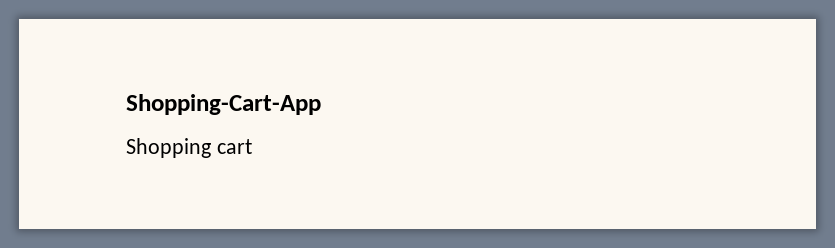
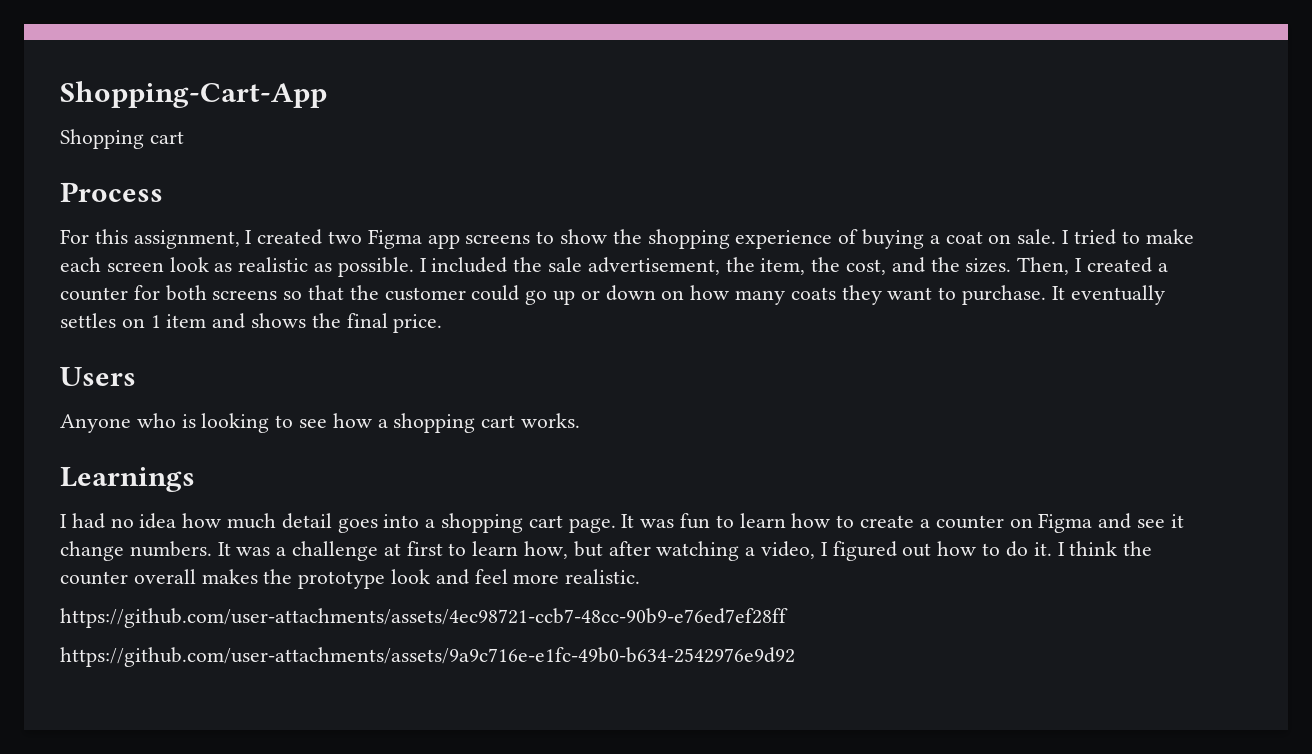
+ Process
+ For this assignment, I created two Figma app screens to show the shopping experience of buying a coat on sale. I tried to make each screen look as realistic as possible. I included the sale advertisement, the item, the cost, and the sizes. Then, I created a counter for both screens so that the customer could go up or down on how many coats they want to purchase. It eventually settles on 1 item and shows the final price.
+ Users
+ Anyone who is looking to see how a shopping cart works.
+ Learnings
+ I had no idea how much detail goes into a shopping cart page. It was fun to learn how to create a counter on Figma and see it change numbers. It was a challenge at first to learn how, but after watching a video, I figured out how to do it. I think the counter overall makes the prototype look and feel more realistic.
+ https://github.com/user-attachments/assets/4ec98721-ccb7-48cc-90b9-e76ed7ef28ff
+ https://github.com/user-attachments/assets/9a9c716e-e1fc-49b0-b634-2542976e9d92

